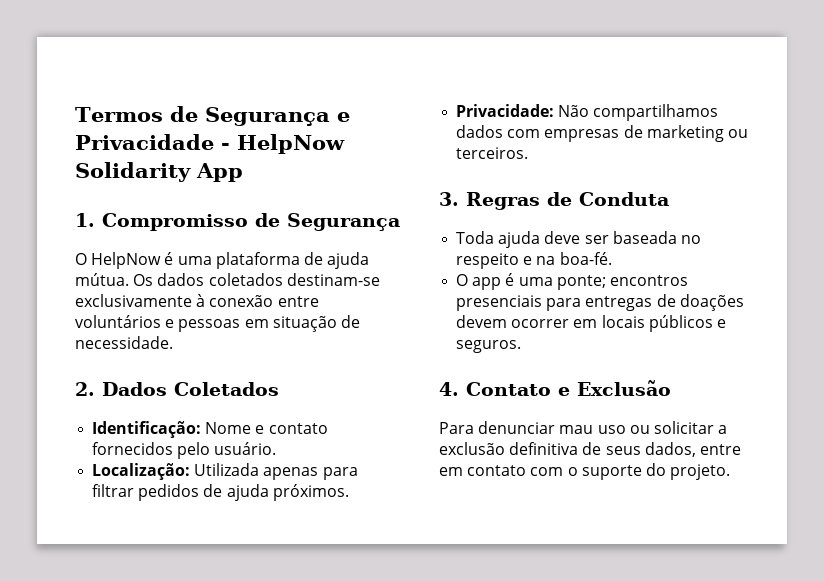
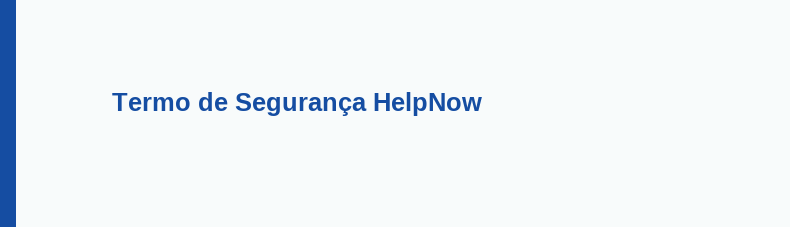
- Termos de Segurança e Privacidade - HelpNow Solidarity App
- 1. Compromisso de Segurança
- O HelpNow é uma plataforma de ajuda mútua. Os dados coletados destinam-se exclusivamente à conexão entre voluntários e pessoas em situação de necessidade.
- 2. Dados Coletados
- Identificação: Nome e contato fornecidos pelo usuário.
- Localização: Utilizada apenas para filtrar pedidos de ajuda próximos.
- Privacidade: Não compartilhamos dados com empresas de marketing ou terceiros.
- 3. Regras de Conduta
- Toda ajuda deve ser baseada no respeito e na boa-fé.
- O app é uma ponte; encontros presenciais para entregas de doações devem ocorrer em locais públicos e seguros.
- 4. Contato e Exclusão
- Para denunciar mau uso ou solicitar a exclusão definitiva de seus dados, entre em contato com o suporte do projeto.
+ Termo de Segurança HelpNow

